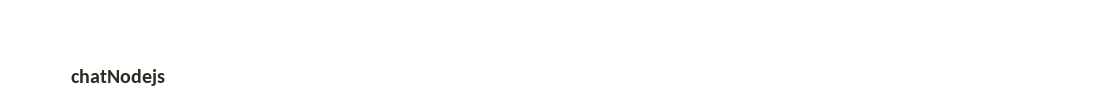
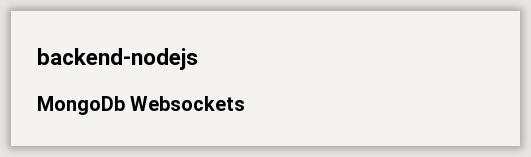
- chatNodejs
+ backend-nodejs
+ MongoDb Websockets

